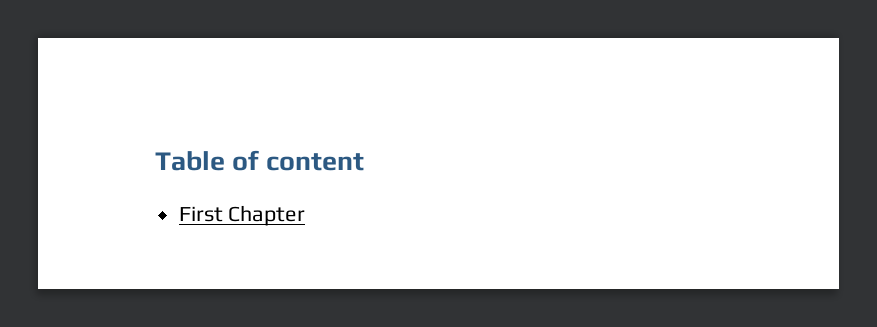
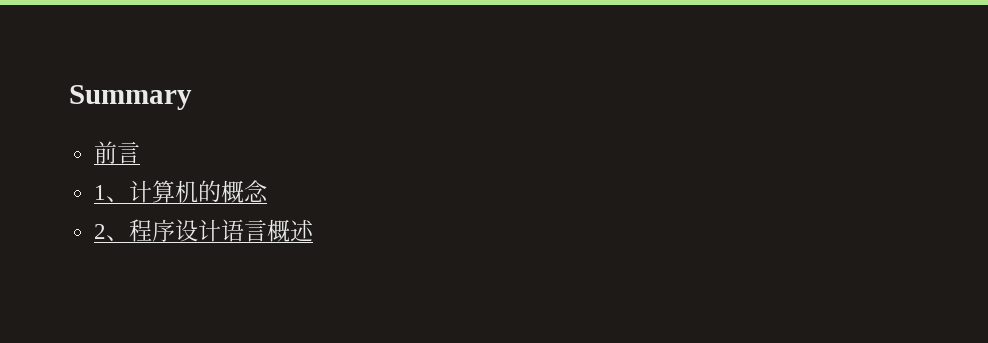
- Table of content
- First Chapter
+ Summary
+ 前言
+ 1、计算机的概念
+ 2、程序设计语言概述

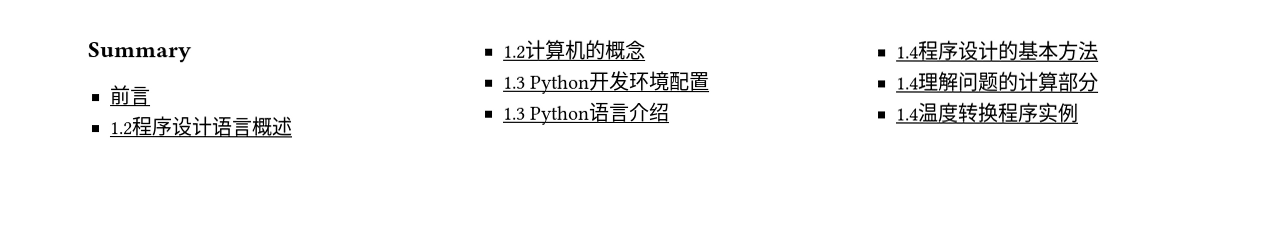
- 1、计算机的概念
- 2、程序设计语言概述
+ 1.2程序设计语言概述
+ 1.2计算机的概念
+ 1.3 Python开发环境配置
+ 1.3 Python语言介绍
+ 1.4程序设计的基本方法
+ 1.4理解问题的计算部分
+ 1.4温度转换程序实例

